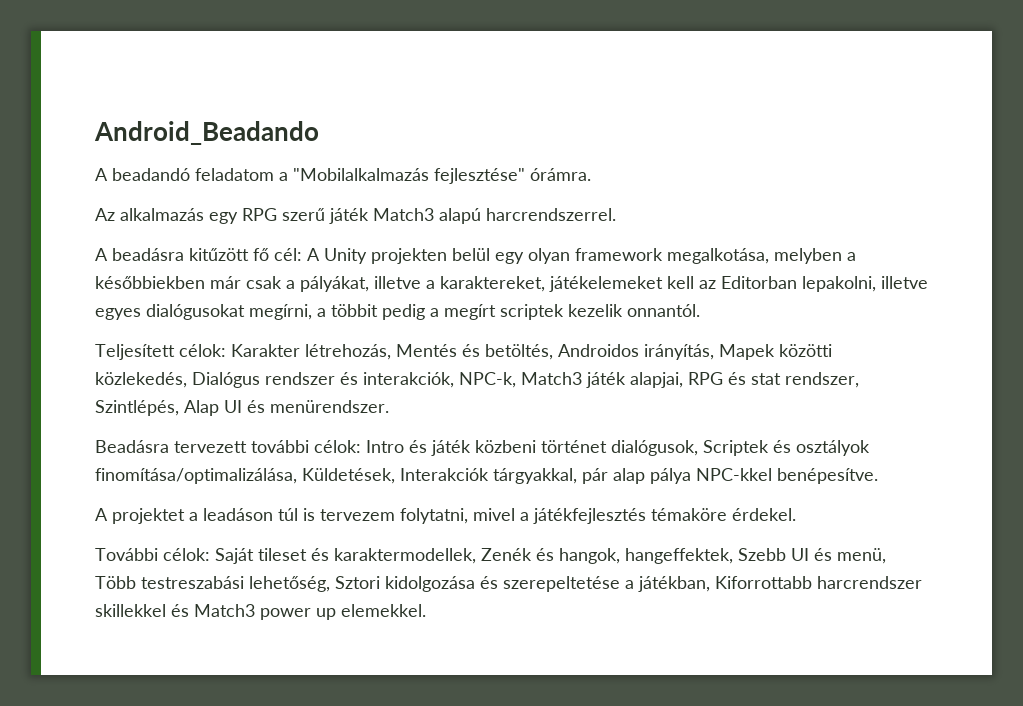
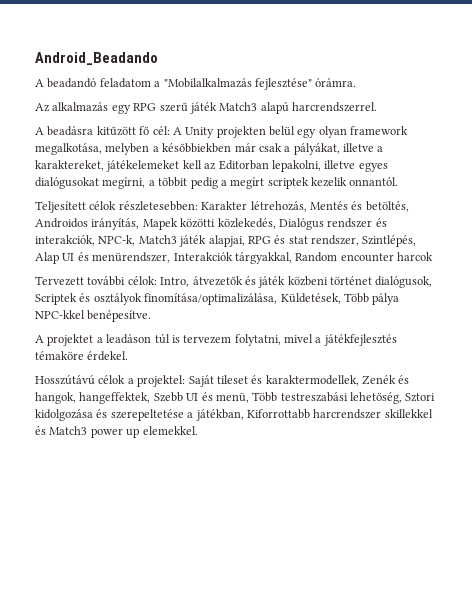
- Teljesített célok: Karakter létrehozás, Mentés és betöltés, Androidos irányítás, Mapek közötti közlekedés, Dialógus rendszer és interakciók, NPC-k, Match3 játék alapjai, RPG és stat rendszer, Szintlépés, Alap UI és menürendszer.
- Beadásra tervezett további célok: Intro és játék közbeni történet dialógusok, Scriptek és osztályok finomítása/optimalizálása, Küldetések, Interakciók tárgyakkal, pár alap pálya NPC-kkel benépesítve.
+ Teljesített célok részletesebben: Karakter létrehozás, Mentés és betöltés, Androidos irányítás, Mapek közötti közlekedés, Dialógus rendszer és interakciók, NPC-k, Match3 játék alapjai, RPG és stat rendszer, Szintlépés, Alap UI és menürendszer, Interakciók tárgyakkal, Random encounter harcok
+ Tervezett további célok: Intro, átvezetők és játék közbeni történet dialógusok, Scriptek és osztályok finomítása/optimalizálása, Küldetések, Több pálya NPC-kkel benépesítve.
- További célok: Saját tileset és karaktermodellek, Zenék és hangok, hangeffektek, Szebb UI és menü, Több testreszabási lehetőség, Sztori kidolgozása és szerepeltetése a játékban, Kiforrottabb harcrendszer skillekkel és Match3 power up elemekkel.
+ Hosszútávú célok a projektel: Saját tileset és karaktermodellek, Zenék és hangok, hangeffektek, Szebb UI és menü, Több testreszabási lehetőség, Sztori kidolgozása és szerepeltetése a játékban, Kiforrottabb harcrendszer skillekkel és Match3 power up elemekkel.

